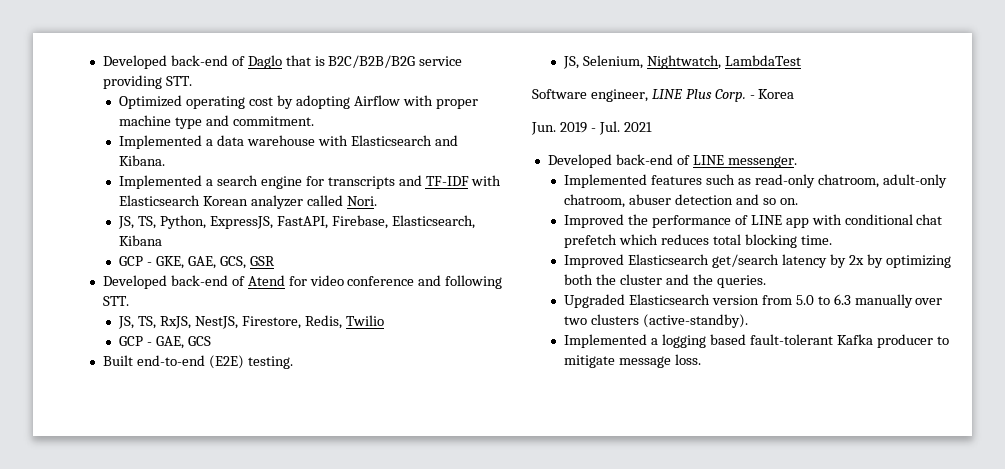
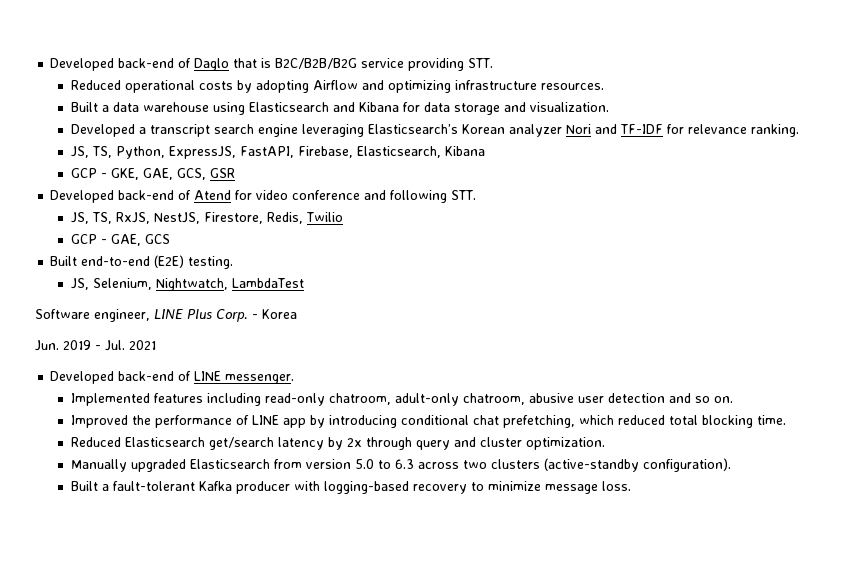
- Optimized operating cost by adopting Airflow with proper machine type and commitment.
- Implemented a data warehouse with Elasticsearch and Kibana.
- Implemented a search engine for transcripts and TF-IDF with Elasticsearch Korean analyzer called Nori.
+ Reduced operational costs by adopting Airflow and optimizing infrastructure resources.
+ Built a data warehouse using Elasticsearch and Kibana for data storage and visualization.
+ Developed a transcript search engine leveraging Elasticsearch’s Korean analyzer Nori and TF-IDF for relevance ranking.
- Implemented features such as read-only chatroom, adult-only chatroom, abuser detection and so on.
+ Implemented features including read-only chatroom, adult-only chatroom, abusive user detection and so on.
- Improved the performance of LINE app with conditional chat prefetch which reduces total blocking time.
+ Improved the performance of LINE app by introducing conditional chat prefetching, which reduced total blocking time.
- Improved Elasticsearch get/search latency by 2x by optimizing both the cluster and the queries.
- Upgraded Elasticsearch version from 5.0 to 6.3 manually over two clusters (active-standby).
- Implemented a logging based fault-tolerant Kafka producer to mitigate message loss.
+ Reduced Elasticsearch get/search latency by 2x through query and cluster optimization.
+ Manually upgraded Elasticsearch from version 5.0 to 6.3 across two clusters (active-standby configuration).
+ Built a fault-tolerant Kafka producer with logging-based recovery to minimize message loss.

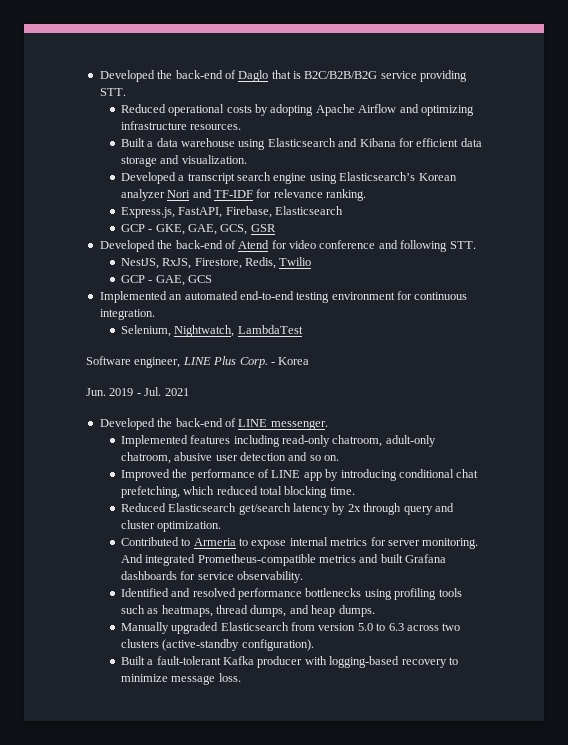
- Developed back-end of Daglo that is B2C/B2B/B2G service providing STT.
+ Developed the back-end of Daglo that is B2C/B2B/B2G service providing STT.
- Reduced operational costs by adopting Airflow and optimizing infrastructure resources.
+ Reduced operational costs by adopting Apache Airflow and optimizing infrastructure resources.
- Built a data warehouse using Elasticsearch and Kibana for data storage and visualization.
+ Built a data warehouse using Elasticsearch and Kibana for efficient data storage and visualization.
- Developed a transcript search engine leveraging Elasticsearch’s Korean analyzer Nori and TF-IDF for relevance ranking.
+ Developed a transcript search engine using Elasticsearch’s Korean analyzer Nori and TF-IDF for relevance ranking.
- JS, TS, Python, ExpressJS, FastAPI, Firebase, Elasticsearch, Kibana
+ Express.js, FastAPI, Firebase, Elasticsearch
- Developed back-end of Atend for video conference and following STT.
+ Developed the back-end of Atend for video conference and following STT.
- JS, TS, RxJS, NestJS, Firestore, Redis, Twilio
+ NestJS, RxJS, Firestore, Redis, Twilio
- Built end-to-end (E2E) testing.
- JS, Selenium, Nightwatch, LambdaTest
+ Implemented an automated end-to-end testing environment for continuous integration.
+ Selenium, Nightwatch, LambdaTest
- Developed back-end of LINE messenger.
+ Developed the back-end of LINE messenger.
+ Contributed to Armeria to expose internal metrics for server monitoring. And integrated Prometheus-compatible metrics and built Grafana dashboards for service observability.
+ Identified and resolved performance bottlenecks using profiling tools such as heatmaps, thread dumps, and heap dumps.

